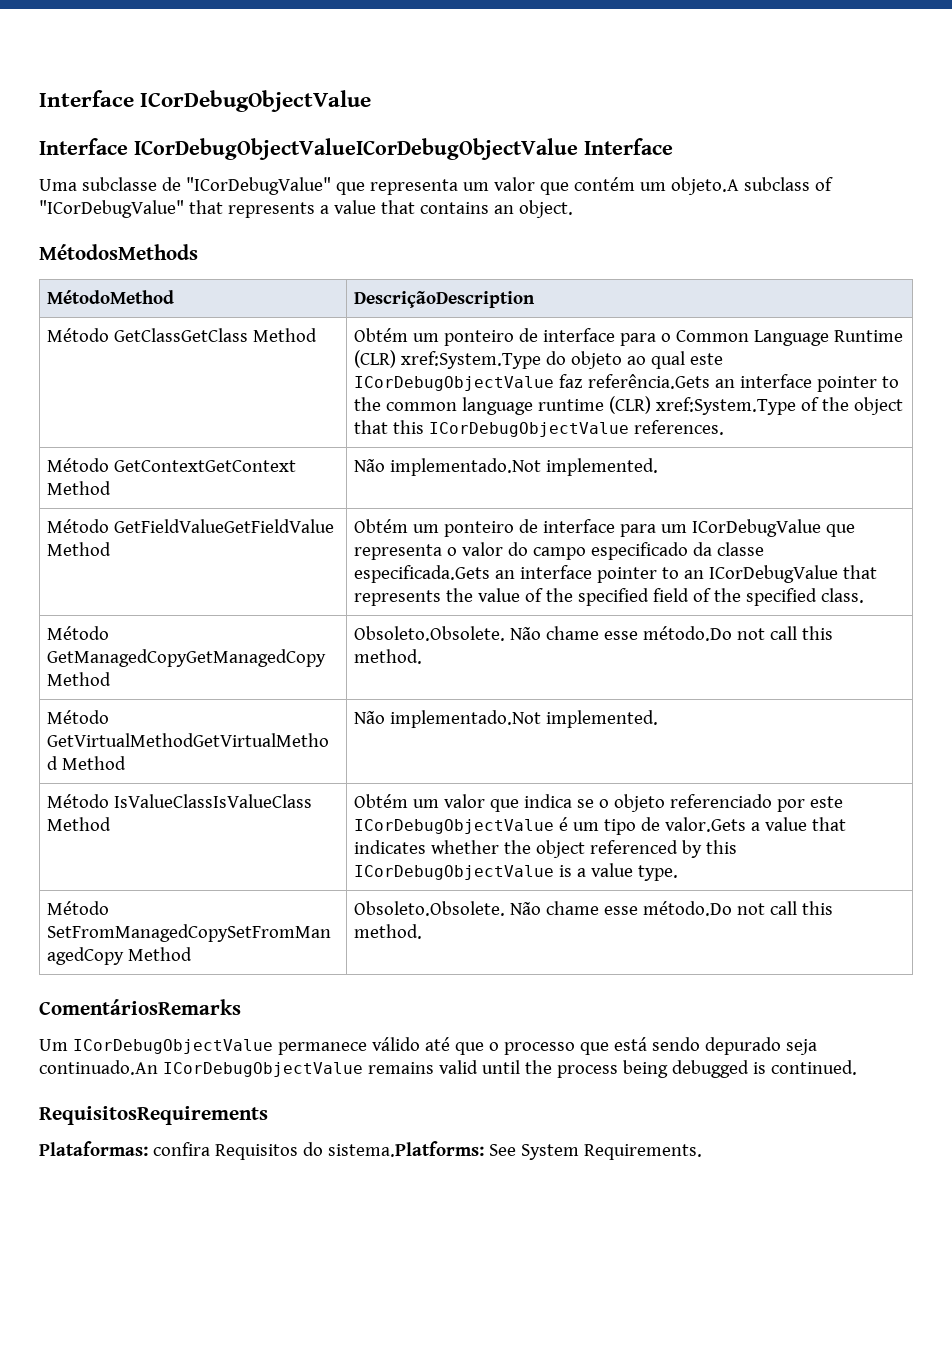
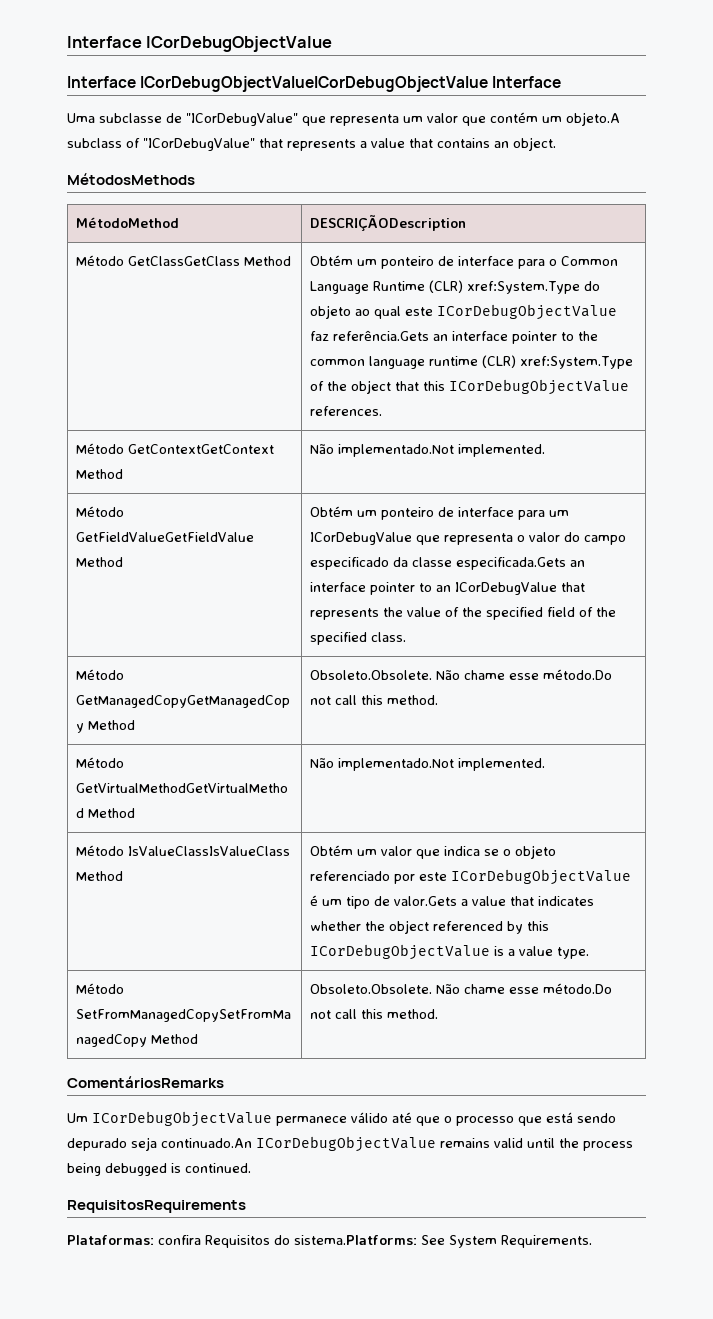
- MétodoMethod | DescriçãoDescription
+ MétodoMethod | DESCRIÇÃODescription

